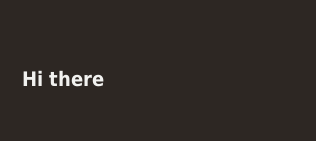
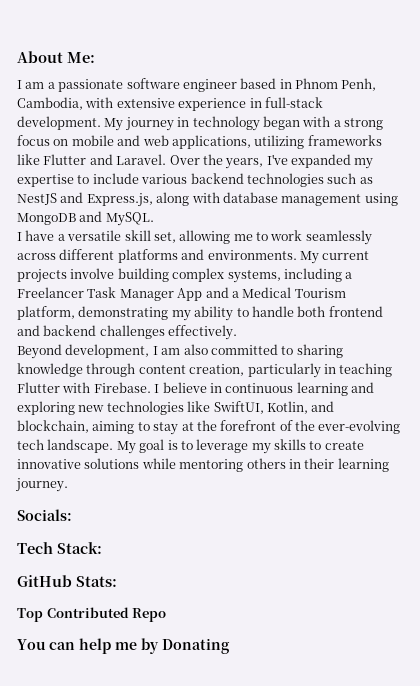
- Hi there
+ About Me:
+ I am a passionate software engineer based in Phnom Penh, Cambodia, with extensive experience in full-stack development. My journey in technology began with a strong focus on mobile and web applications, utilizing frameworks like Flutter and Laravel. Over the years, I've expanded my expertise to include various backend technologies such as NestJS and Express.js, along with database management using MongoDB and MySQL.
+ I have a versatile skill set, allowing me to work seamlessly across different platforms and environments. My current projects involve building complex systems, including a Freelancer Task Manager App and a Medical Tourism platform, demonstrating my ability to handle both frontend and backend challenges effectively.
+ Beyond development, I am also committed to sharing knowledge through content creation, particularly in teaching Flutter with Firebase. I believe in continuous learning and exploring new technologies like SwiftUI, Kotlin, and blockchain, aiming to stay at the forefront of the ever-evolving tech landscape. My goal is to leverage my skills to create innovative solutions while mentoring others in their learning journey.
+ Socials:
+ Tech Stack:
+ GitHub Stats:
+ Top Contributed Repo
+ You can help me by Donating

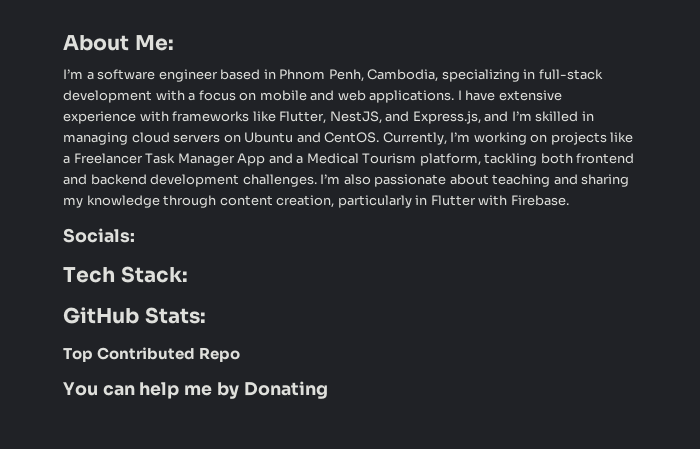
- I am a passionate software engineer based in Phnom Penh, Cambodia, with extensive experience in full-stack development. My journey in technology began with a strong focus on mobile and web applications, utilizing frameworks like Flutter and Laravel. Over the years, I've expanded my expertise to include various backend technologies such as NestJS and Express.js, along with database management using MongoDB and MySQL.
- I have a versatile skill set, allowing me to work seamlessly across different platforms and environments. My current projects involve building complex systems, including a Freelancer Task Manager App and a Medical Tourism platform, demonstrating my ability to handle both frontend and backend challenges effectively.
- Beyond development, I am also committed to sharing knowledge through content creation, particularly in teaching Flutter with Firebase. I believe in continuous learning and exploring new technologies like SwiftUI, Kotlin, and blockchain, aiming to stay at the forefront of the ever-evolving tech landscape. My goal is to leverage my skills to create innovative solutions while mentoring others in their learning journey.
+ I’m a software engineer based in Phnom Penh, Cambodia, specializing in full-stack development with a focus on mobile and web applications. I have extensive experience with frameworks like Flutter, NestJS, and Express.js, and I’m skilled in managing cloud servers on Ubuntu and CentOS. Currently, I’m working on projects like a Freelancer Task Manager App and a Medical Tourism platform, tackling both frontend and backend development challenges. I’m also passionate about teaching and sharing my knowledge through content creation, particularly in Flutter with Firebase.

